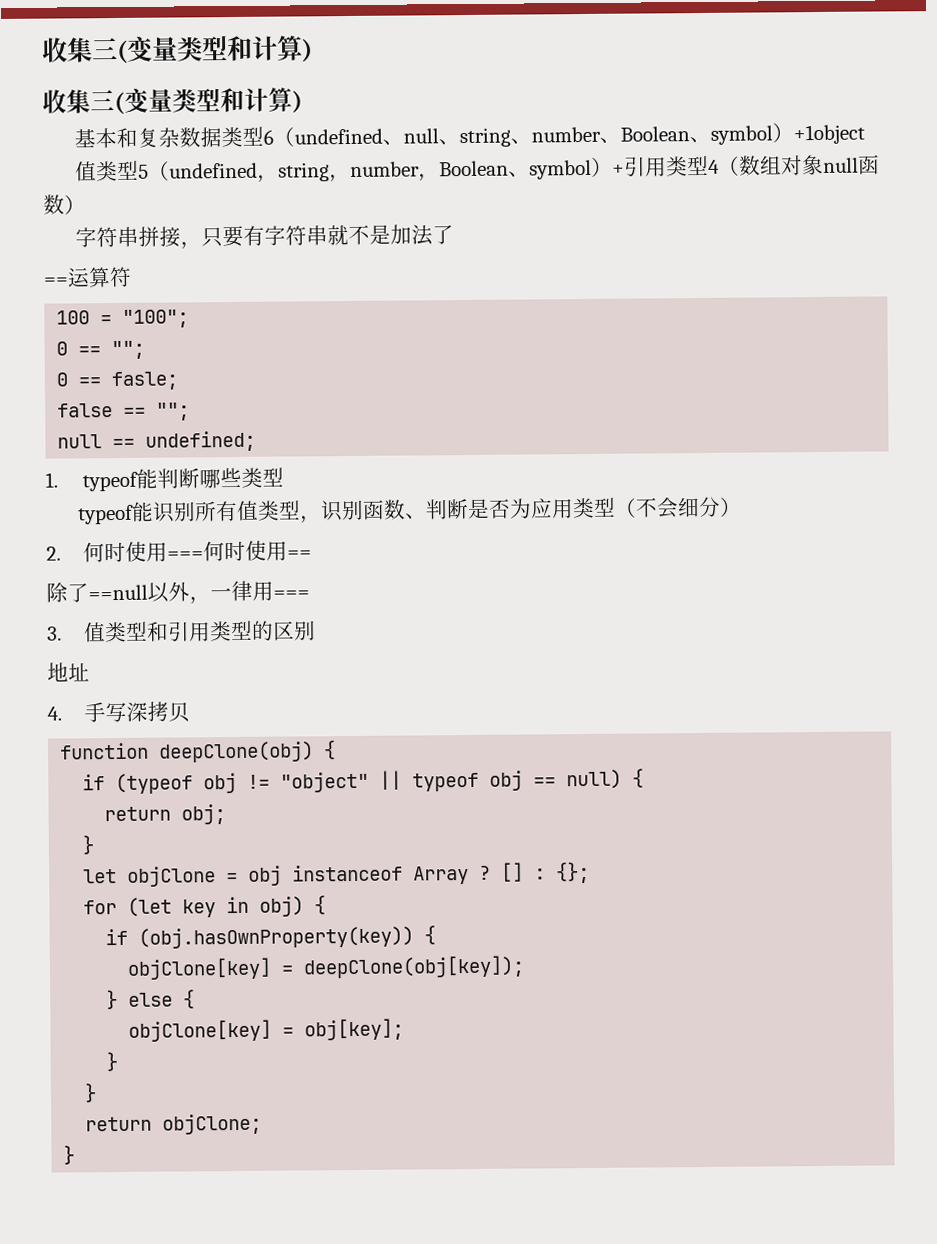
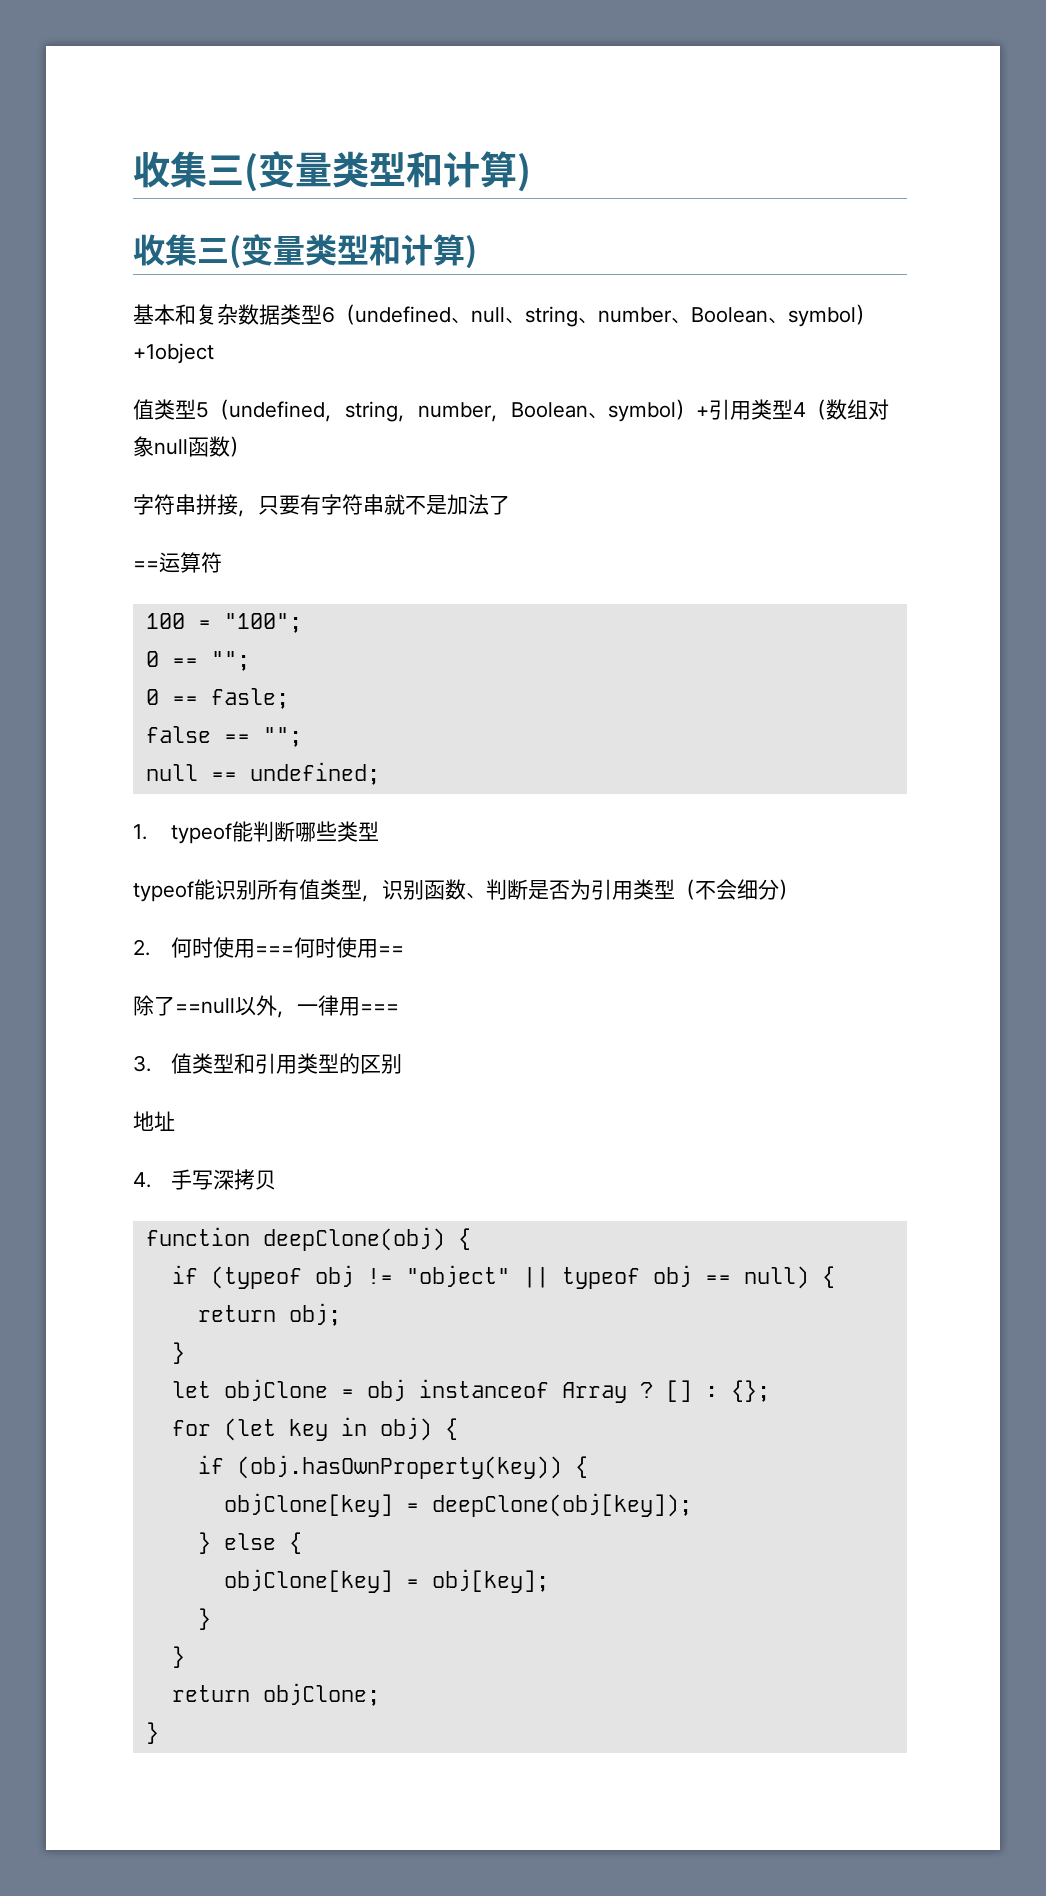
- typeof能识别所有值类型，识别函数、判断是否为应用类型（不会细分）
+ typeof能识别所有值类型，识别函数、判断是否为引用类型（不会细分）

